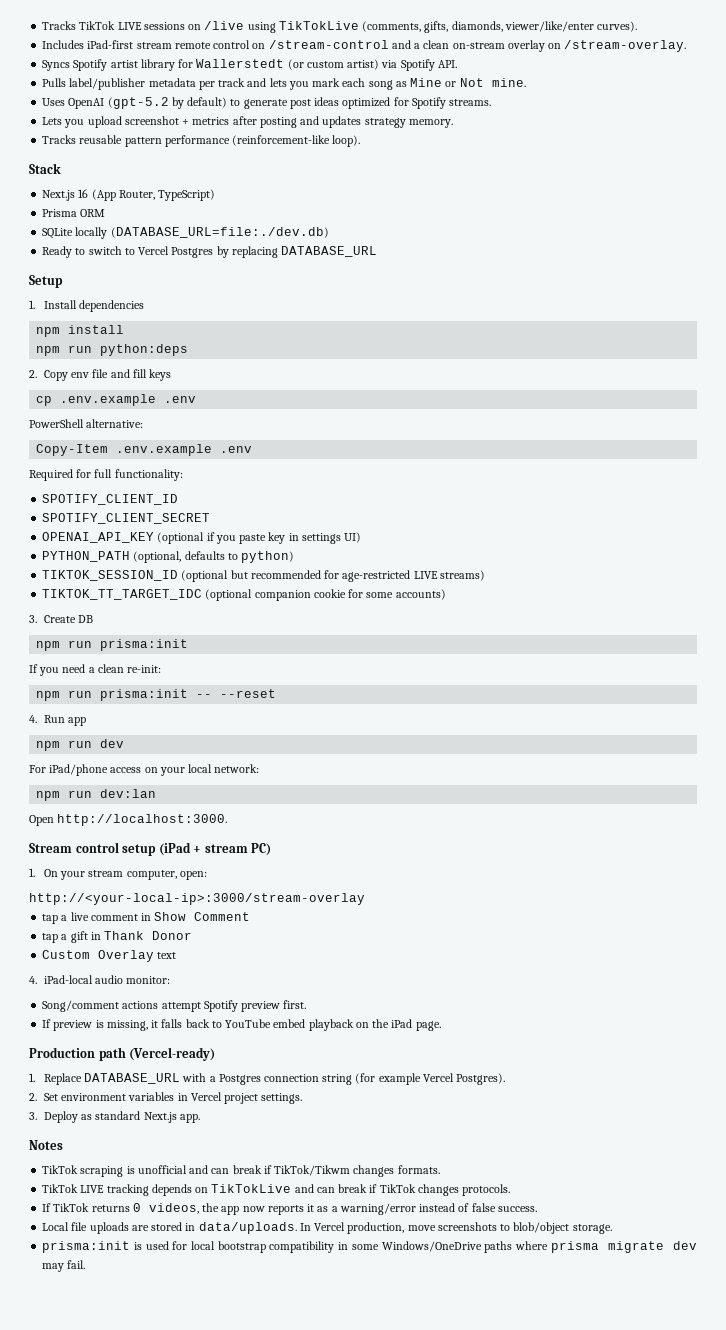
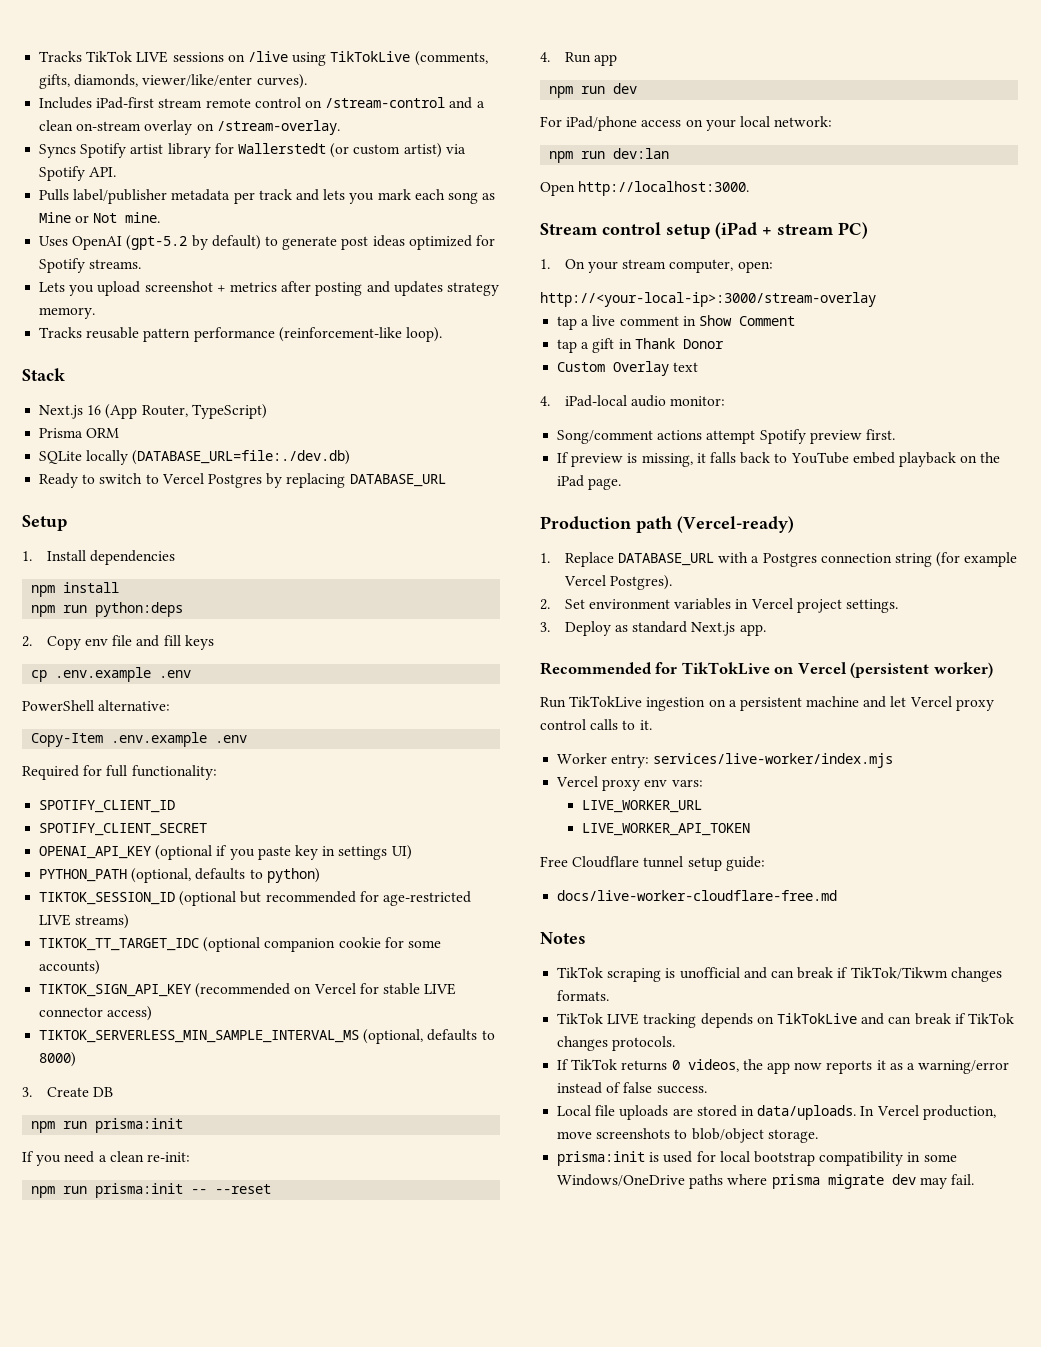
+ TIKTOK_SIGN_API_KEY (recommended on Vercel for stable LIVE connector access)
+ TIKTOK_SERVERLESS_MIN_SAMPLE_INTERVAL_MS (optional, defaults to 8000)
+ Recommended for TikTokLive on Vercel (persistent worker)
+ Run TikTokLive ingestion on a persistent machine and let Vercel proxy control calls to it.
+ Worker entry: services/live-worker/index.mjs
+ Vercel proxy env vars:
+ LIVE_WORKER_URL
+ LIVE_WORKER_API_TOKEN
+ Free Cloudflare tunnel setup guide:
+ docs/live-worker-cloudflare-free.md

